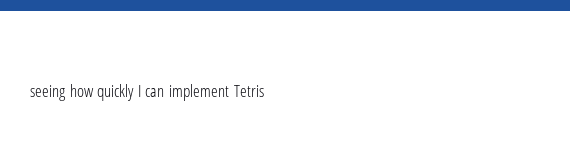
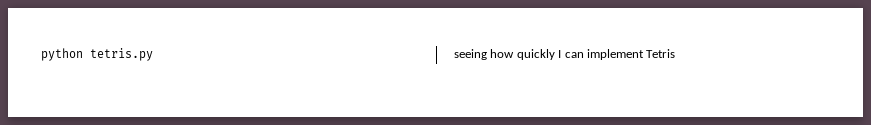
+ python tetris.py

